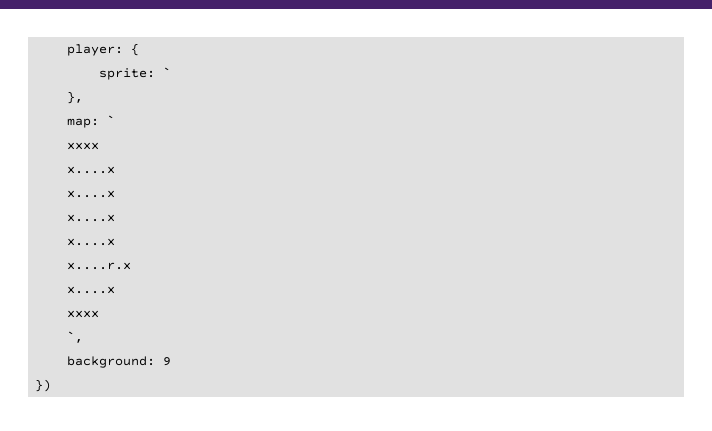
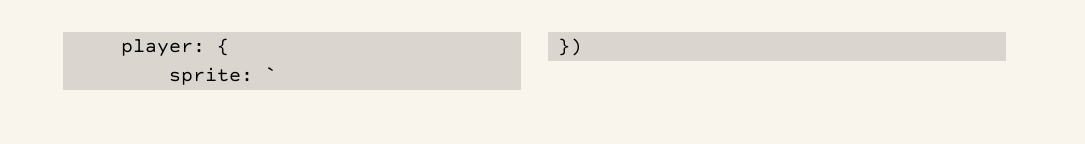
- },
- map: `
- xxxx
- x....x
- x....x
- x....x
- x....x
- x....r.x
- x....x
- xxxx
- `,
- background: 9

